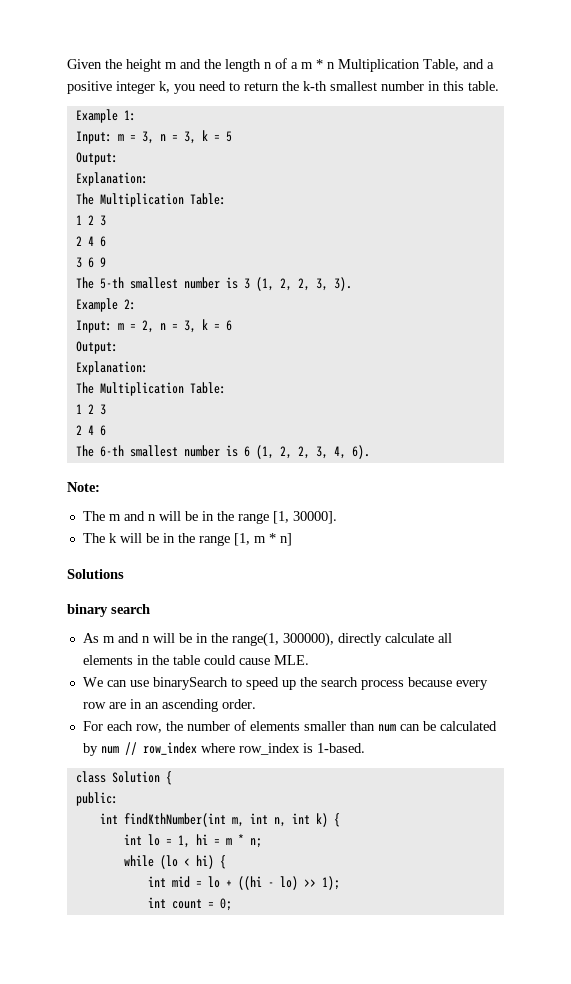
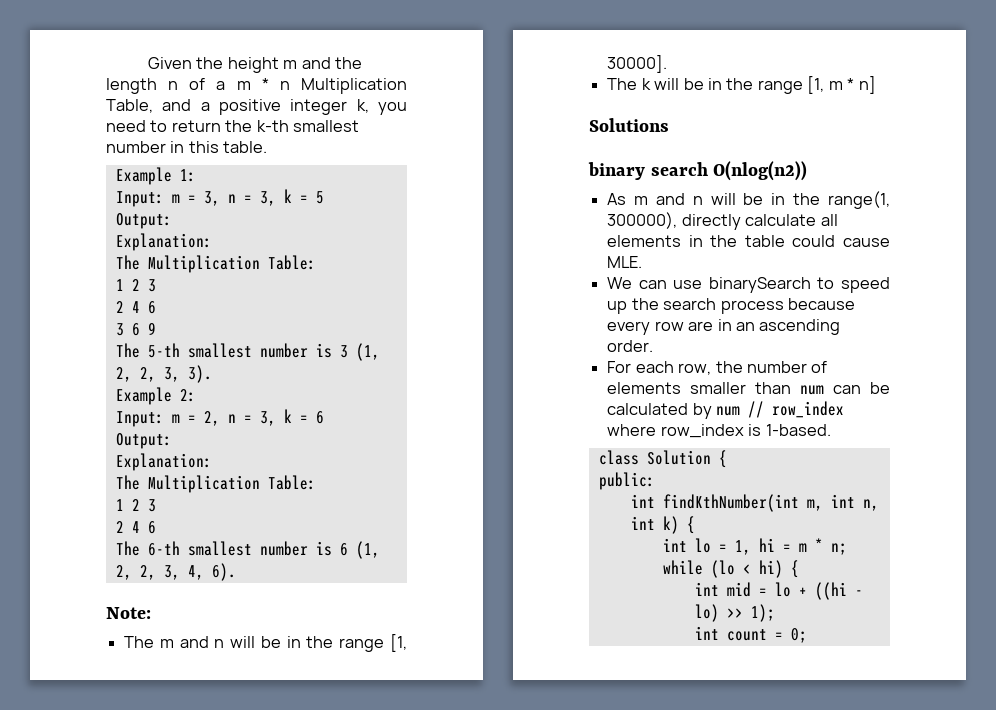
- binary search
+ binary search O(nlog(n2))

